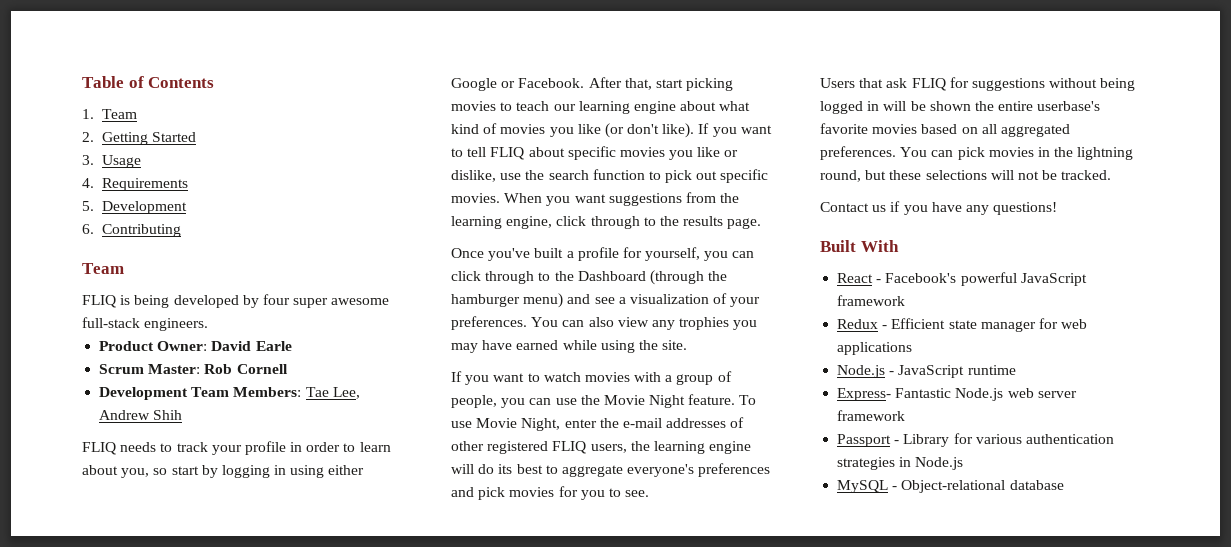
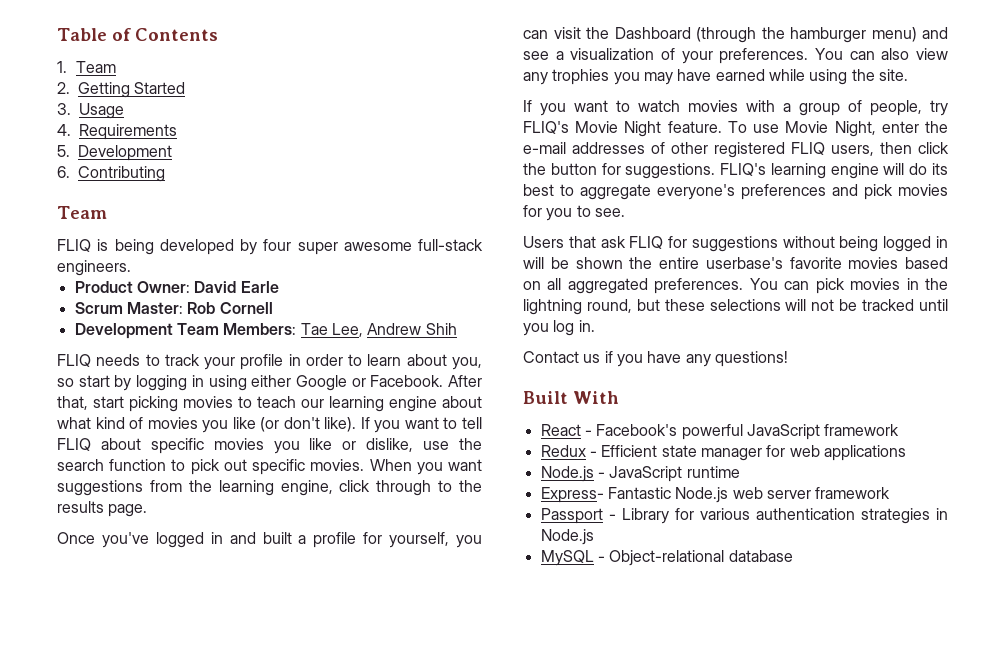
- Once you've built a profile for yourself, you can click through to the Dashboard (through the hamburger menu) and see a visualization of your preferences.
+ Once you've logged in and built a profile for yourself, you can visit the Dashboard (through the hamburger menu) and see a visualization of your preferences.
- If you want to watch movies with a group of people, you can use the Movie Night feature.
+ If you want to watch movies with a group of people, try FLIQ's Movie Night feature.
- To use Movie Night, enter the e-mail addresses of other registered FLIQ users, the learning engine will do its best to aggregate everyone's preferences and pick movies for you to see.
+ To use Movie Night, enter the e-mail addresses of other registered FLIQ users, then click the button for suggestions. FLIQ's learning engine will do its best to aggregate everyone's preferences and pick movies for you to see.
- You can pick movies in the lightning round, but these selections will not be tracked.
+ You can pick movies in the lightning round, but these selections will not be tracked until you log in.

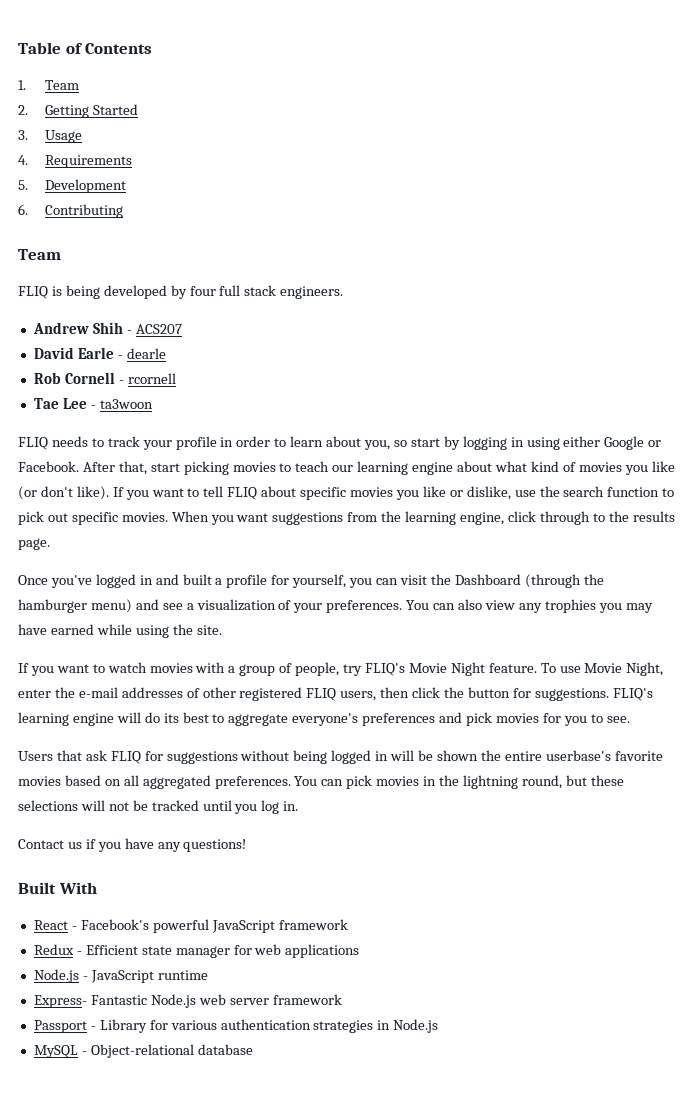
- FLIQ is being developed by four super awesome full-stack engineers.
- Product Owner: David Earle
- Scrum Master: Rob Cornell
- Development Team Members: Tae Lee, Andrew Shih
+ FLIQ is being developed by four full stack engineers.
+ Andrew Shih - ACS207
+ David Earle - dearle
+ Rob Cornell - rcornell
+ Tae Lee - ta3woon

